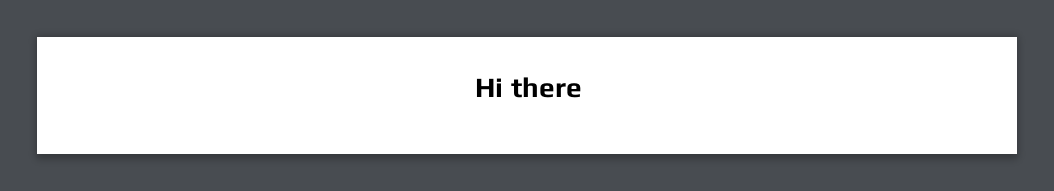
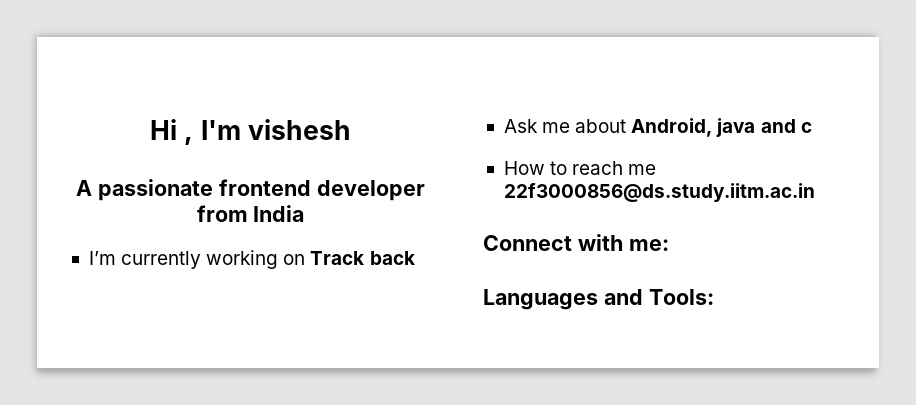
- Hi there
+ Hi , I'm vishesh
+ A passionate frontend developer from India
+ I’m currently working on Track back
+ Ask me about Android, java and c
+ How to reach me 22f3000856@ds.study.iitm.ac.in
+ Connect with me:
+ Languages and Tools:

